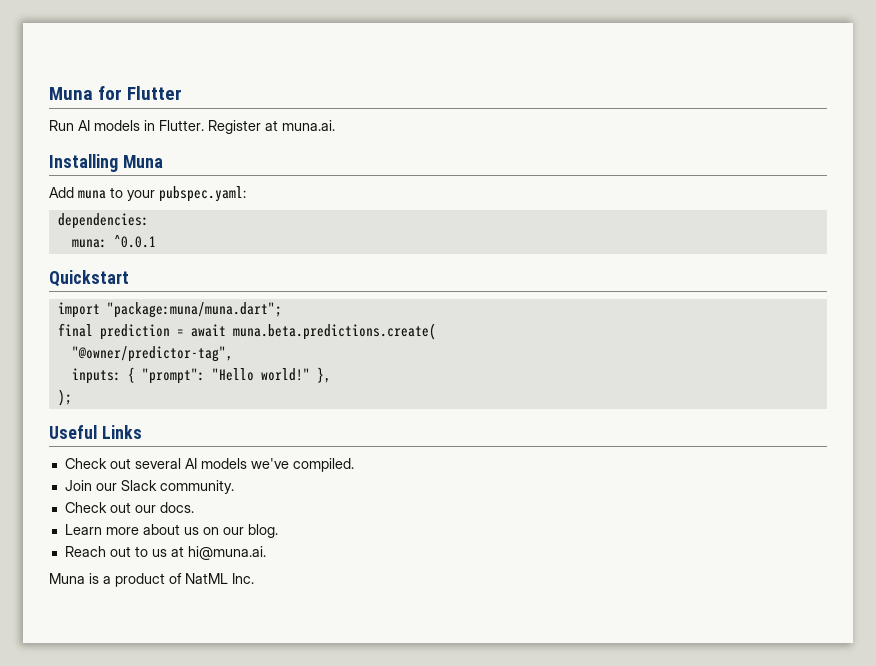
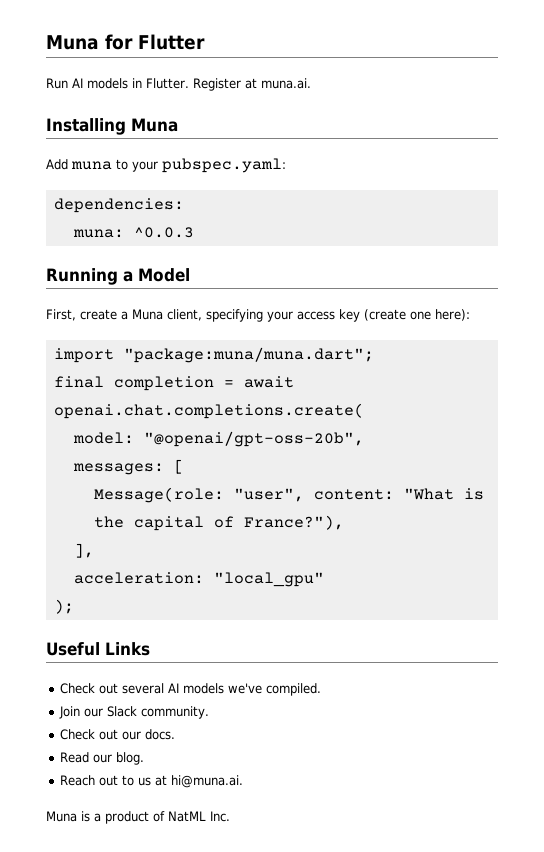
- muna: ^0.0.1
- Quickstart
+ muna: ^0.0.3
+ Running a Model
+ First, create a Muna client, specifying your access key (create one here):
- final prediction = await muna.beta.predictions.create(
- "@owner/predictor-tag",
- inputs: { "prompt": "Hello world!" },
+ final completion = await openai.chat.completions.create(
+ model: "@openai/gpt-oss-20b",
+ messages: [
+ Message(role: "user", content: "What is the capital of France?"),
+ ],
+ acceleration: "local_gpu"
- Learn more about us on our blog.
+ Read our blog.

